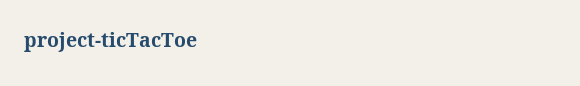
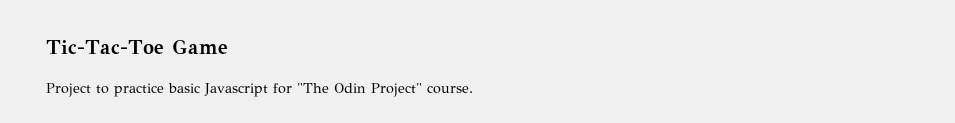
- project-ticTacToe
+ Tic-Tac-Toe Game
+ Project to practice basic Javascript for "The Odin Project" course.

